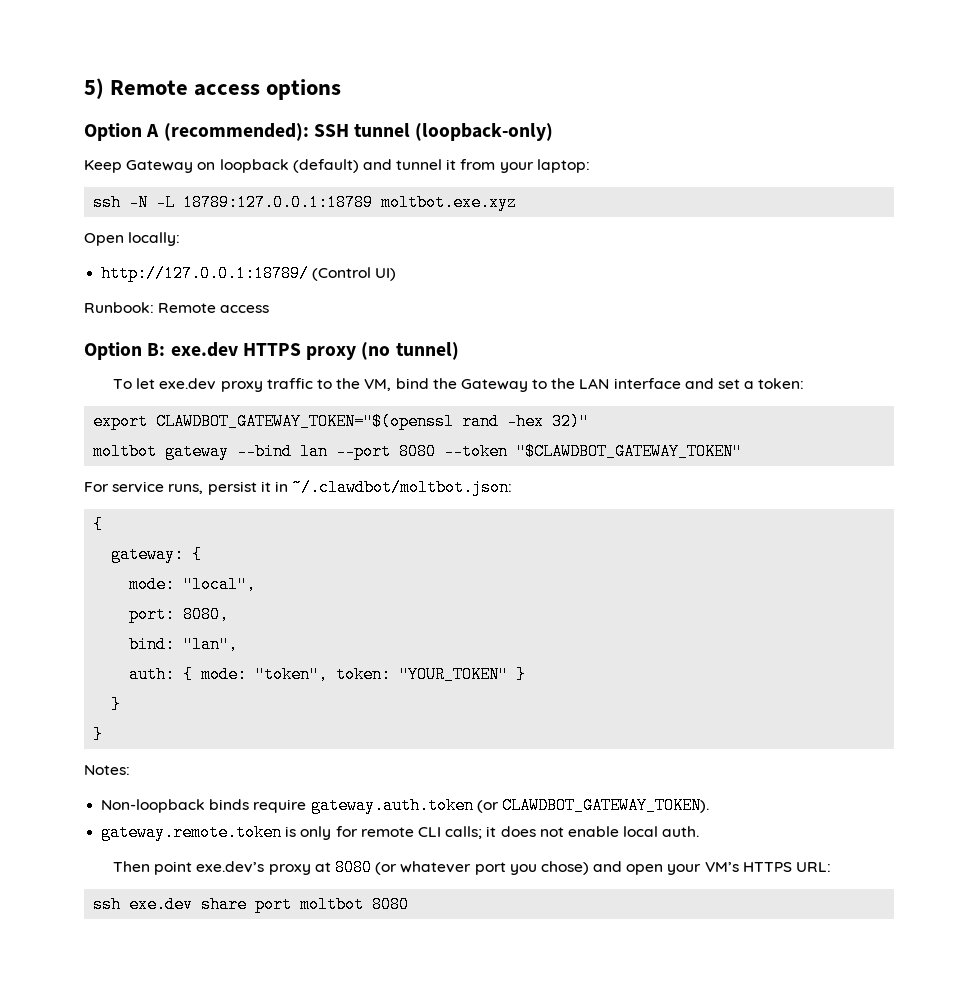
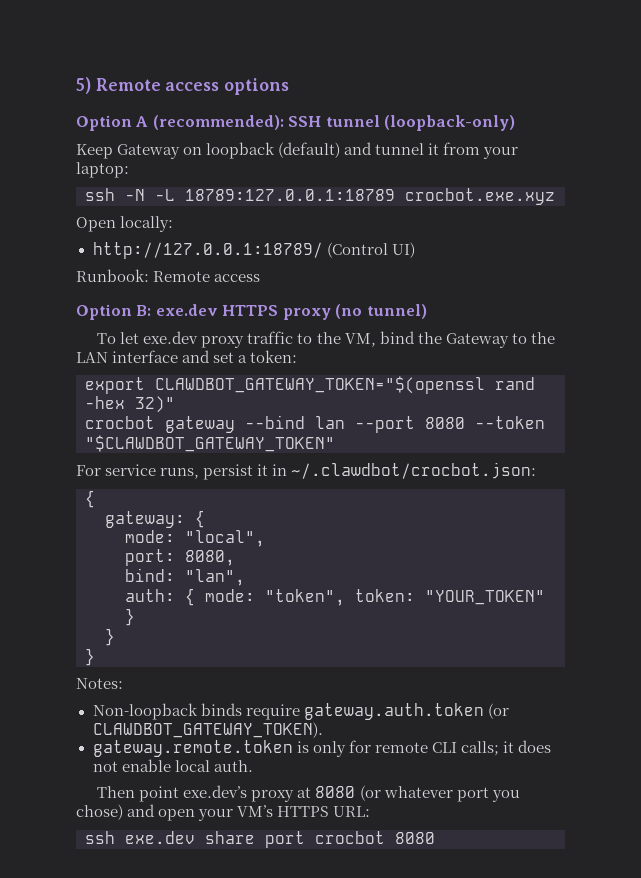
- ssh -N -L 18789:127.0.0.1:18789 moltbot.exe.xyz
+ ssh -N -L 18789:127.0.0.1:18789 crocbot.exe.xyz
- moltbot gateway --bind lan --port 8080 --token "$CLAWDBOT_GATEWAY_TOKEN"
+ crocbot gateway --bind lan --port 8080 --token "$CLAWDBOT_GATEWAY_TOKEN"
- For service runs, persist it in ~/.clawdbot/moltbot.json:
+ For service runs, persist it in ~/.clawdbot/crocbot.json:
- ssh exe.dev share port moltbot 8080
+ ssh exe.dev share port crocbot 8080

